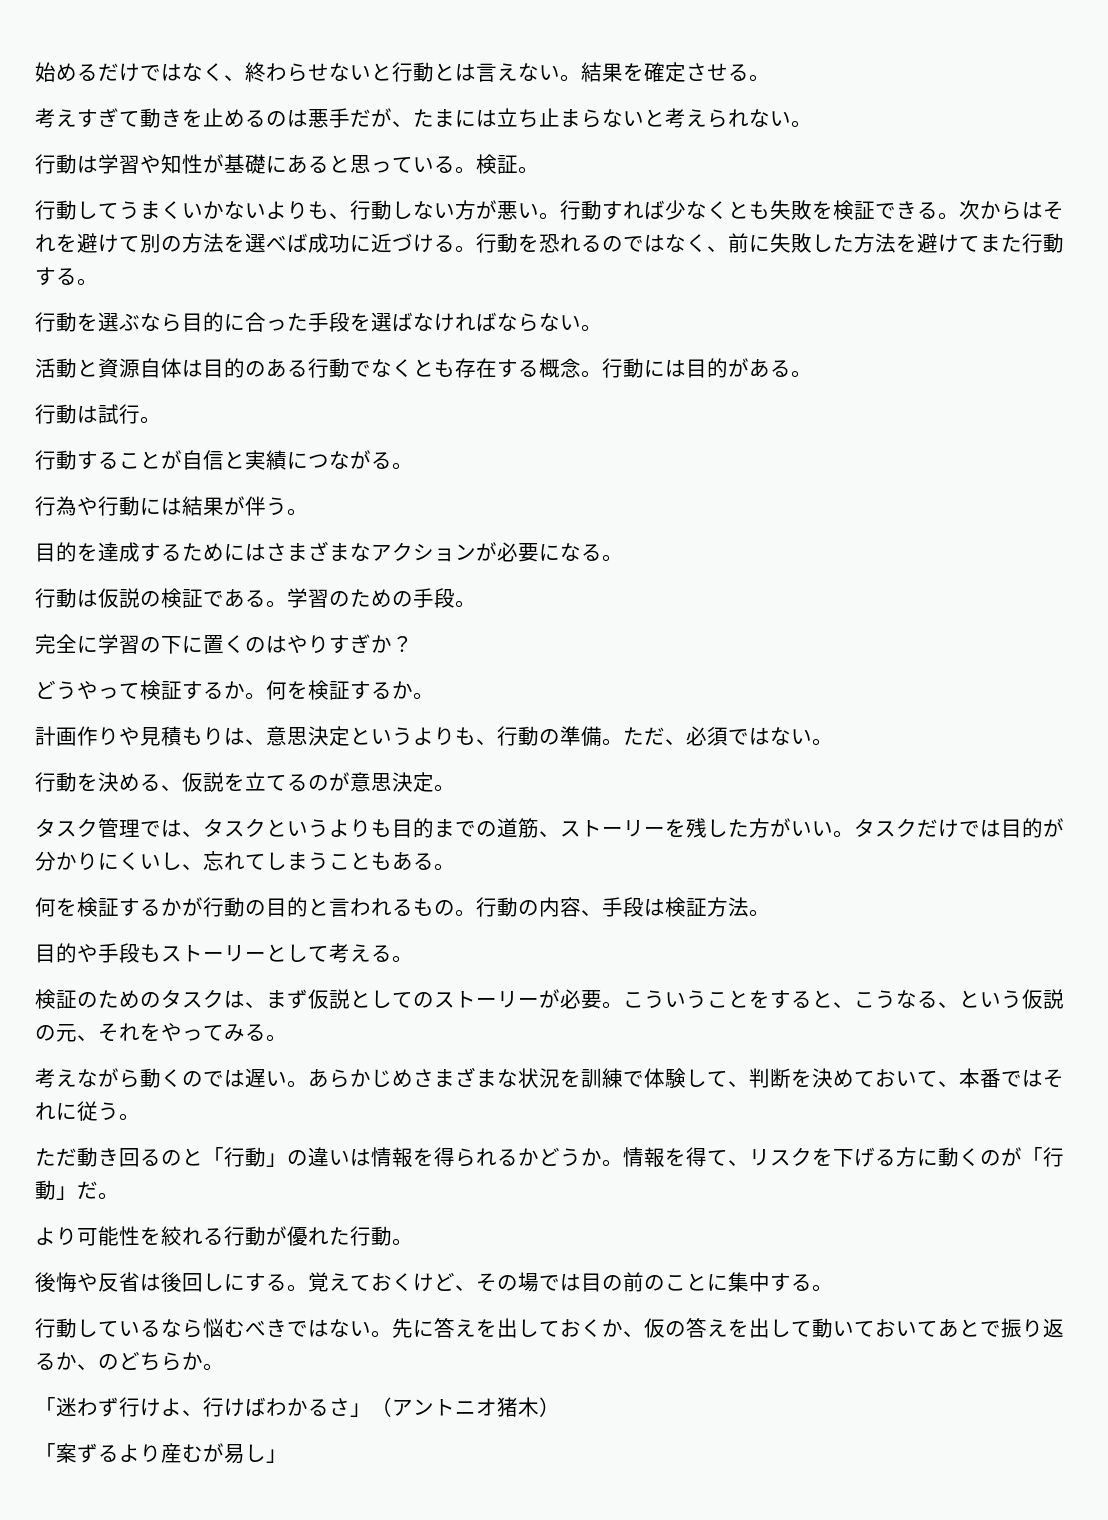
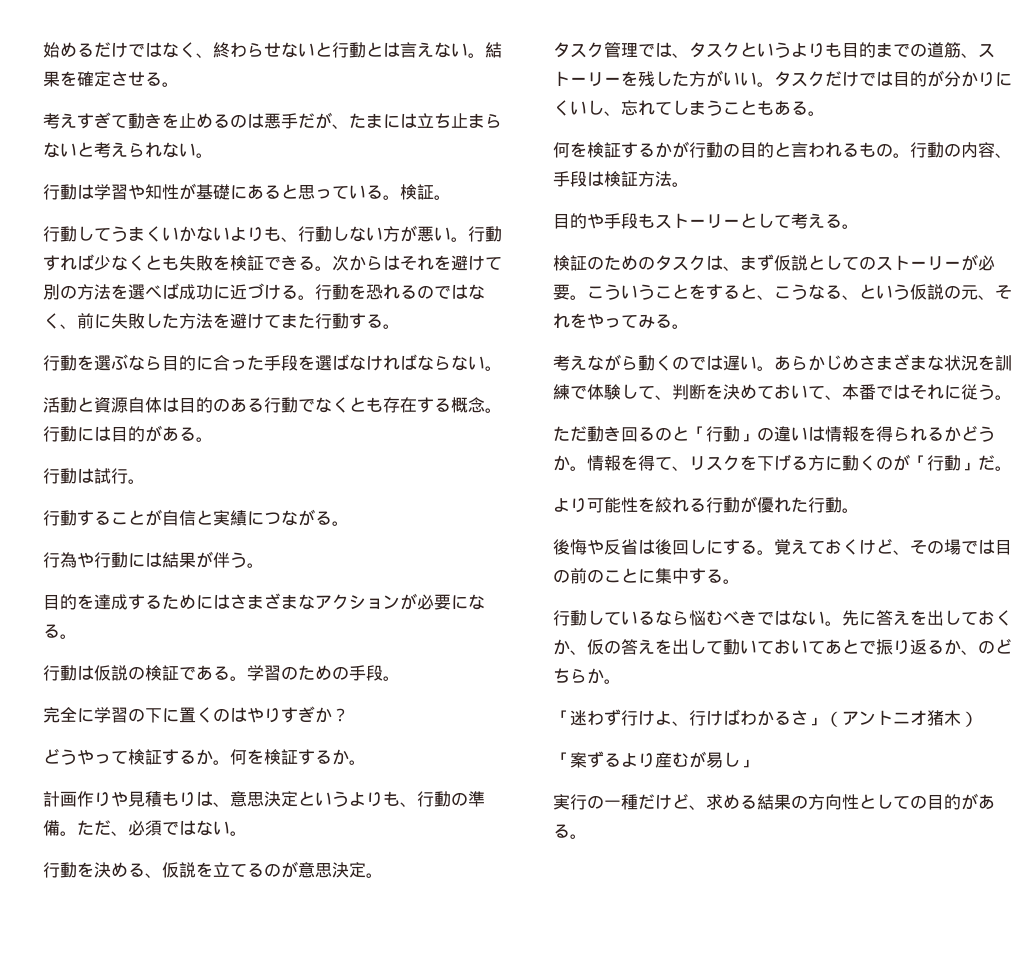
+ 実行の一種だけど、求める結果の方向性としての目的がある。

